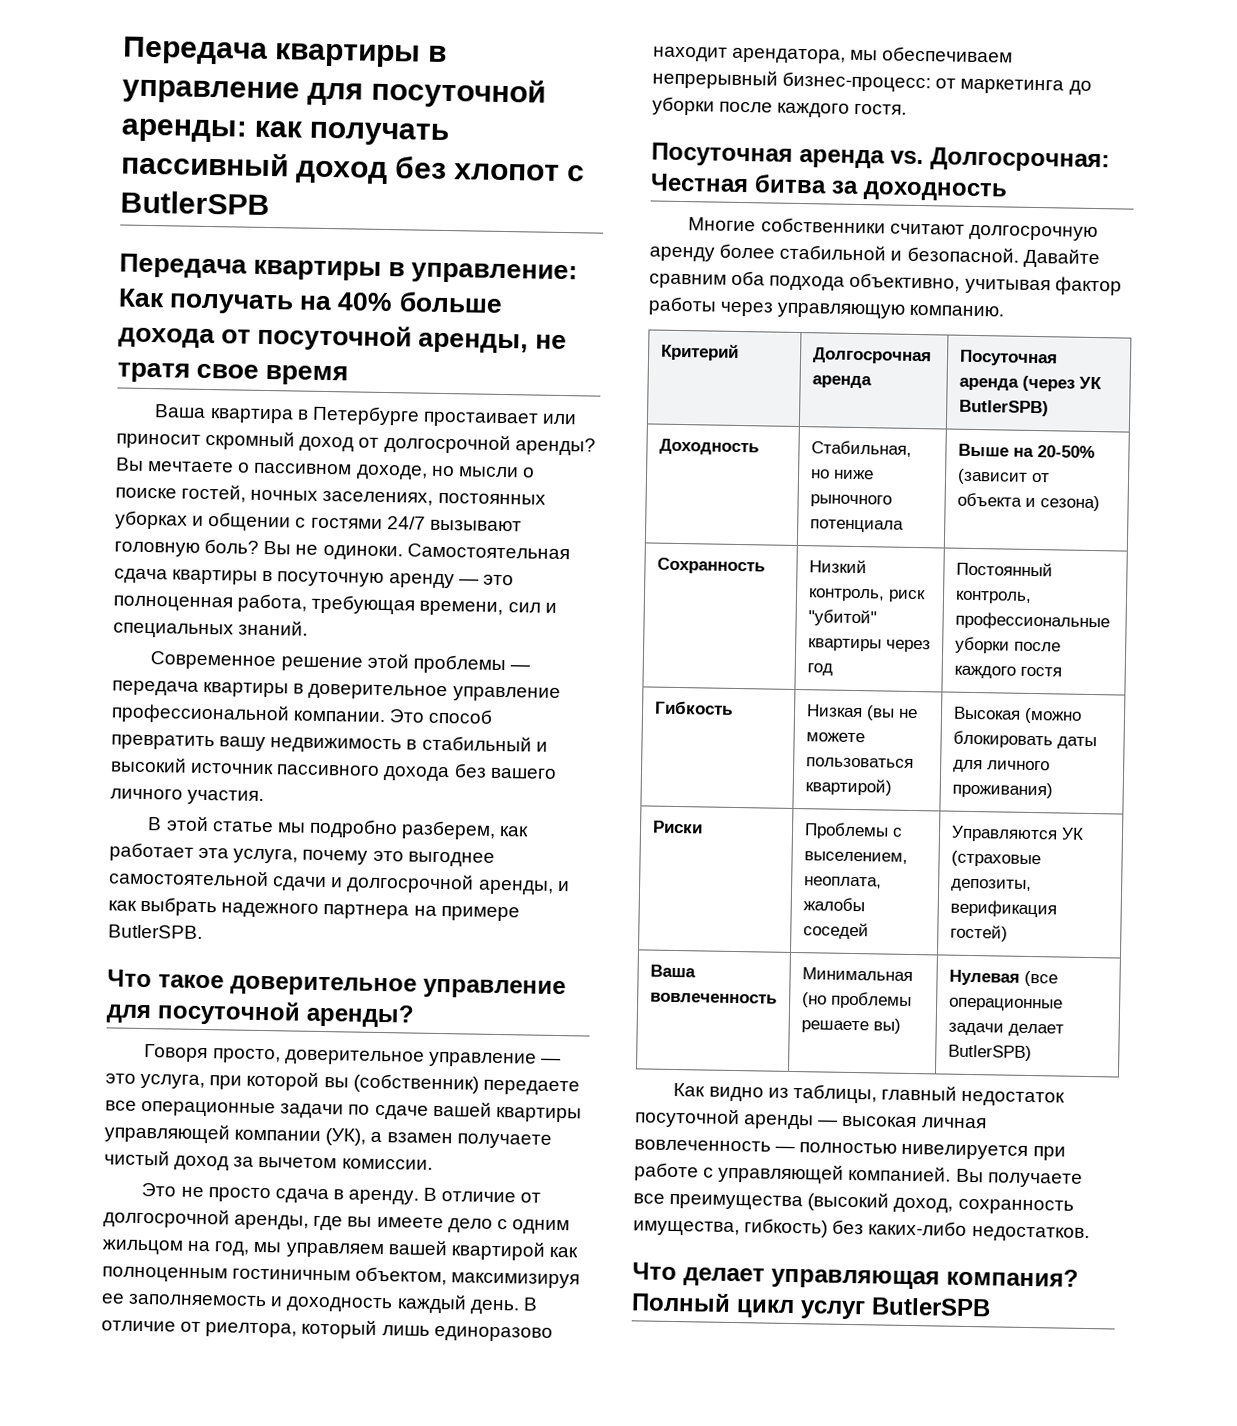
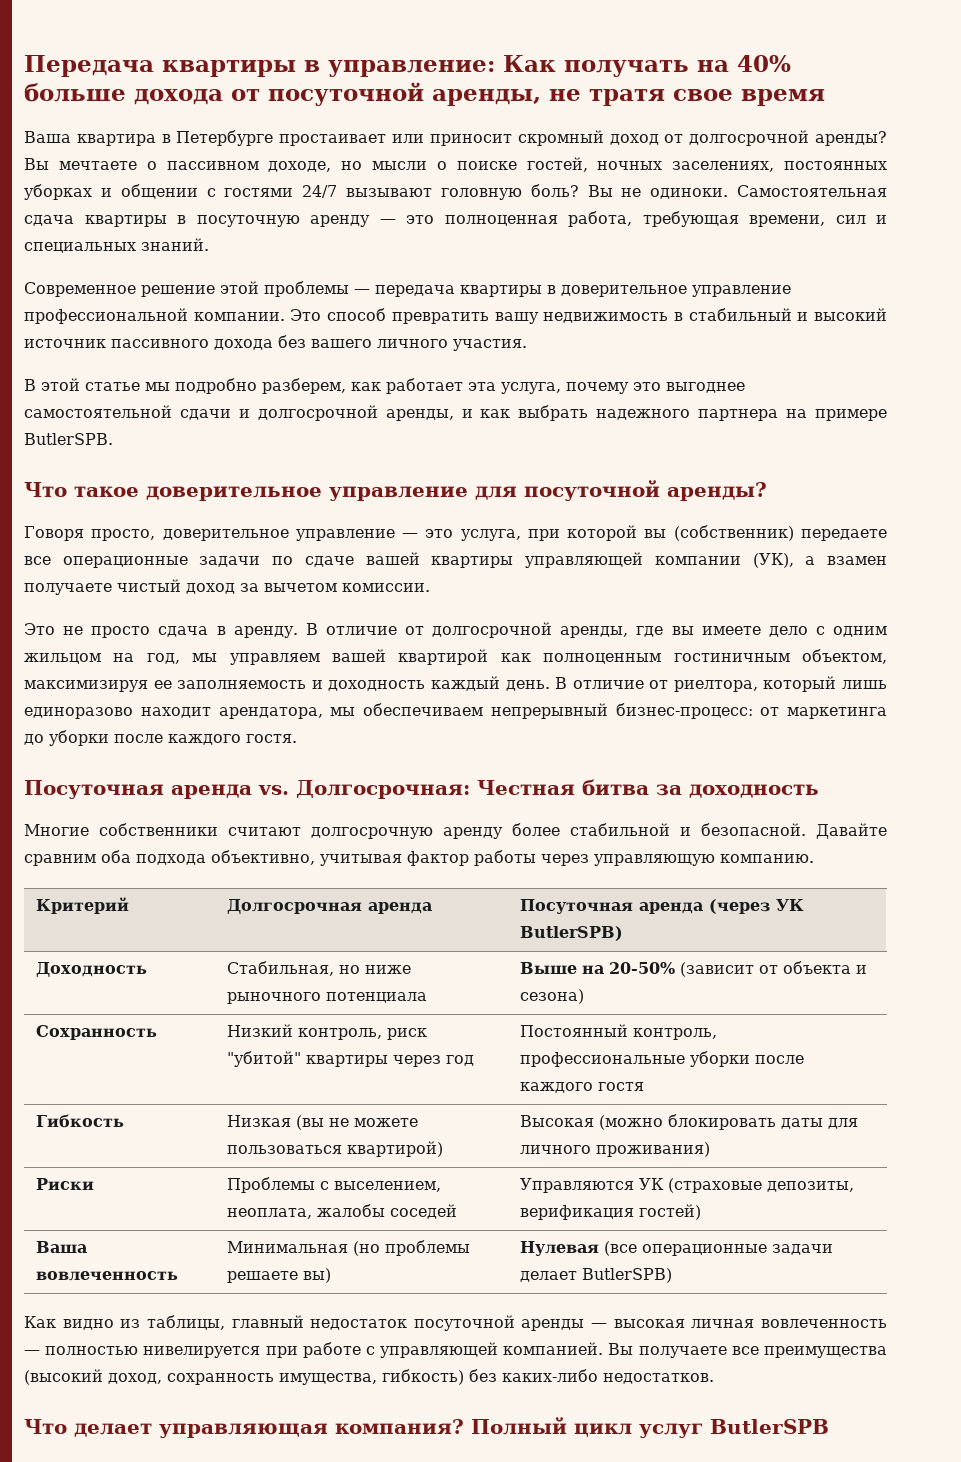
- Передача квартиры в управление для посуточной аренды: как получать пассивный доход без хлопот с ButlerSPB

